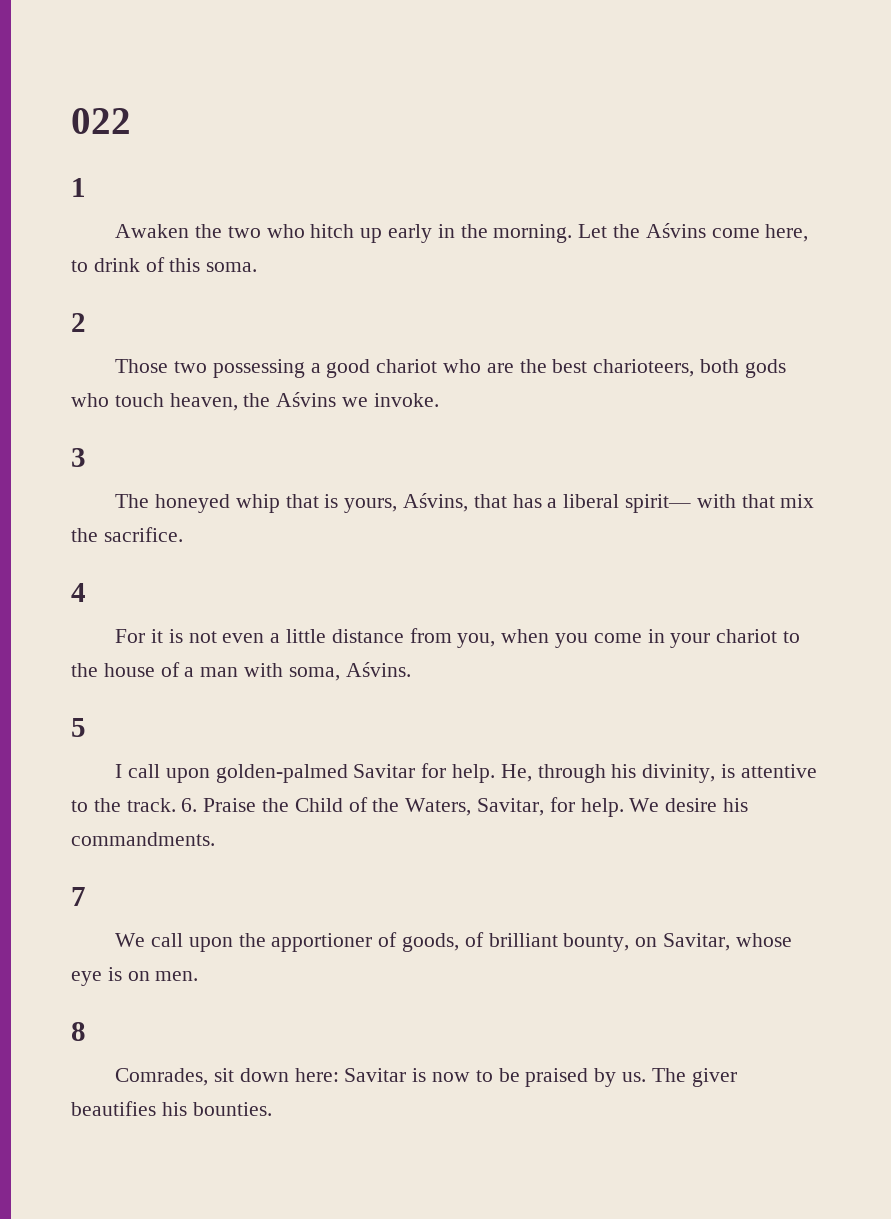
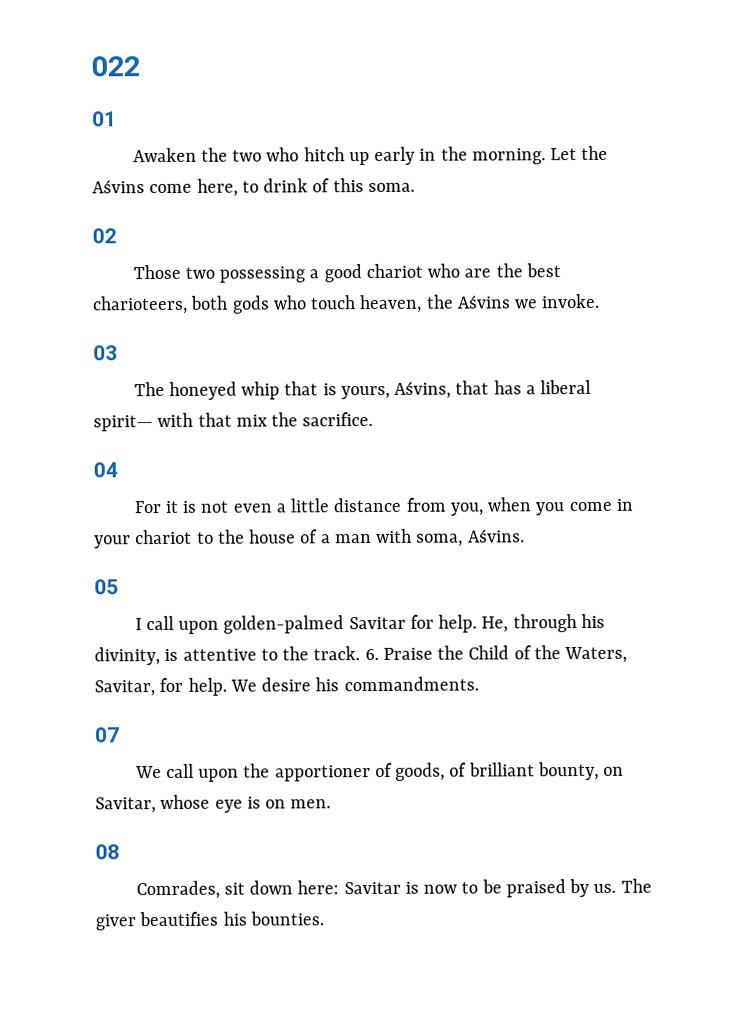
  022
- 1
+ 01
- 2
+ 02
- 3
+ 03
- 4
+ 04
- 5
+ 05
- 7
+ 07
- 8
+ 08

